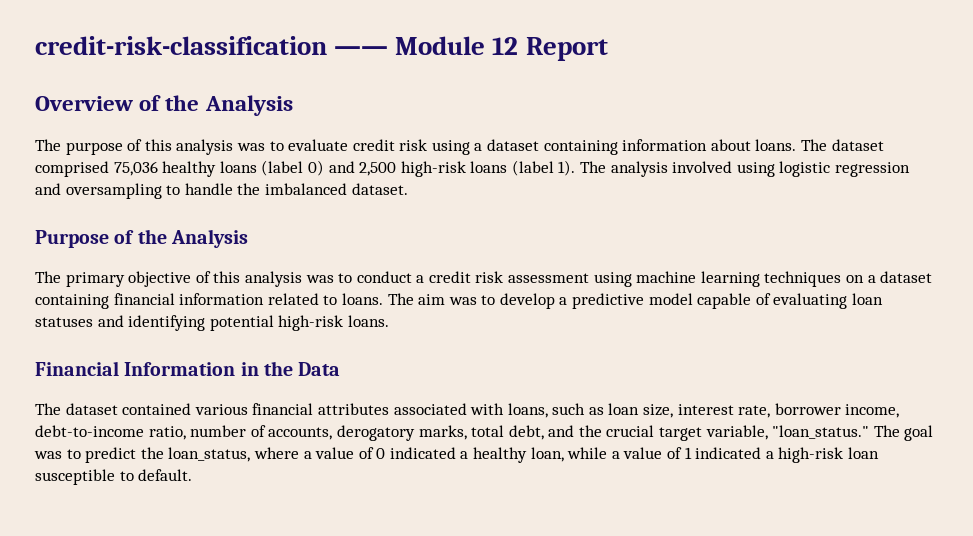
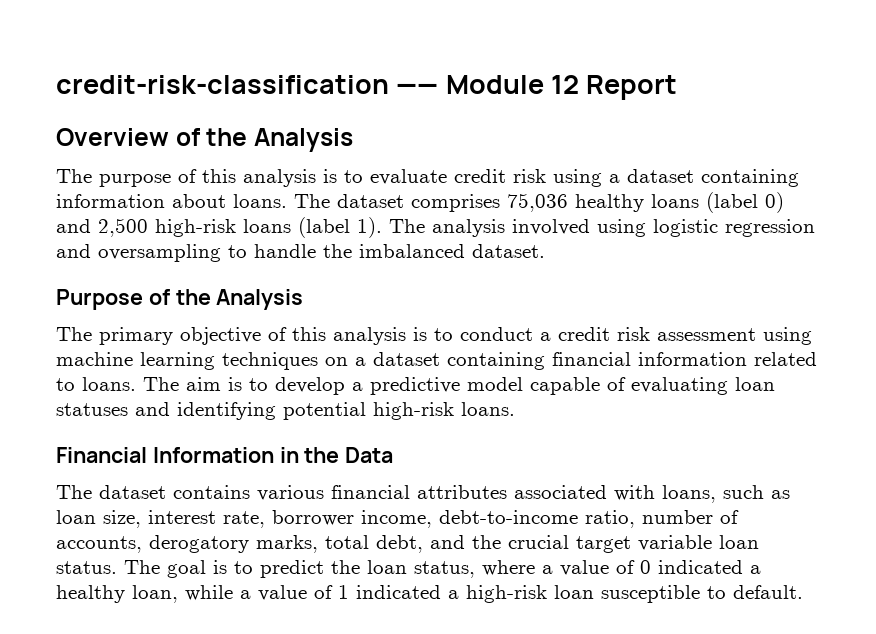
- The purpose of this analysis was to evaluate credit risk using a dataset containing information about loans.
+ The purpose of this analysis is to evaluate credit risk using a dataset containing information about loans.
- The dataset comprised 75,036 healthy loans (label 0) and 2,500 high-risk loans (label 1).
+ The dataset comprises 75,036 healthy loans (label 0) and 2,500 high-risk loans (label 1).
- The primary objective of this analysis was to conduct a credit risk assessment using machine learning techniques on a dataset containing financial information related to loans.
+ The primary objective of this analysis is to conduct a credit risk assessment using machine learning techniques on a dataset containing financial information related to loans.
- The aim was to develop a predictive model capable of evaluating loan statuses and identifying potential high-risk loans.
+ The aim is to develop a predictive model capable of evaluating loan statuses and identifying potential high-risk loans.
- The dataset contained various financial attributes associated with loans, such as loan size, interest rate, borrower income, debt-to-income ratio, number of accounts, derogatory marks, total debt, and the crucial target variable, "loan_status."
+ The dataset contains various financial attributes associated with loans, such as loan size, interest rate, borrower income, debt-to-income ratio, number of accounts, derogatory marks, total debt, and the crucial target variable loan status.
- The goal was to predict the loan_status, where a value of 0 indicated a healthy loan, while a value of 1 indicated a high-risk loan susceptible to default.
+ The goal is to predict the loan status, where a value of 0 indicated a healthy loan, while a value of 1 indicated a high-risk loan susceptible to default.

